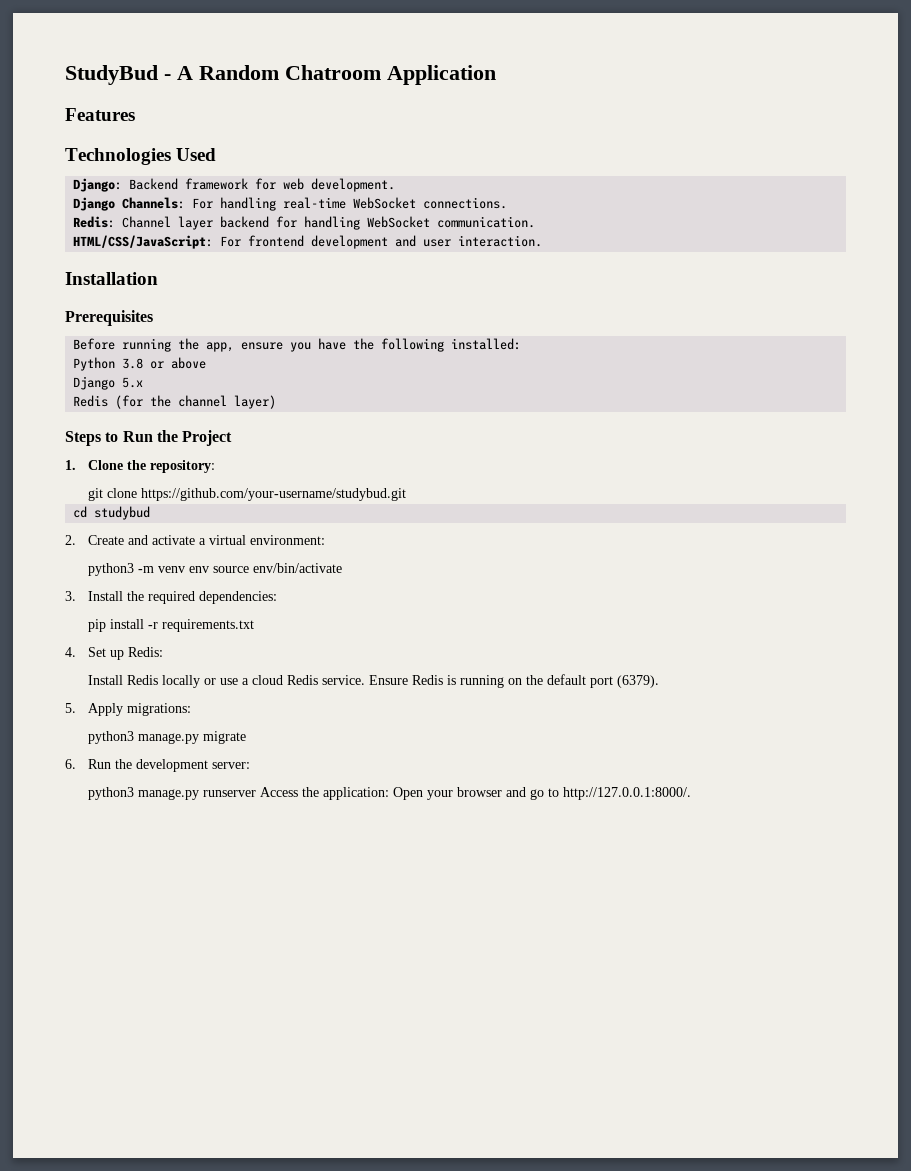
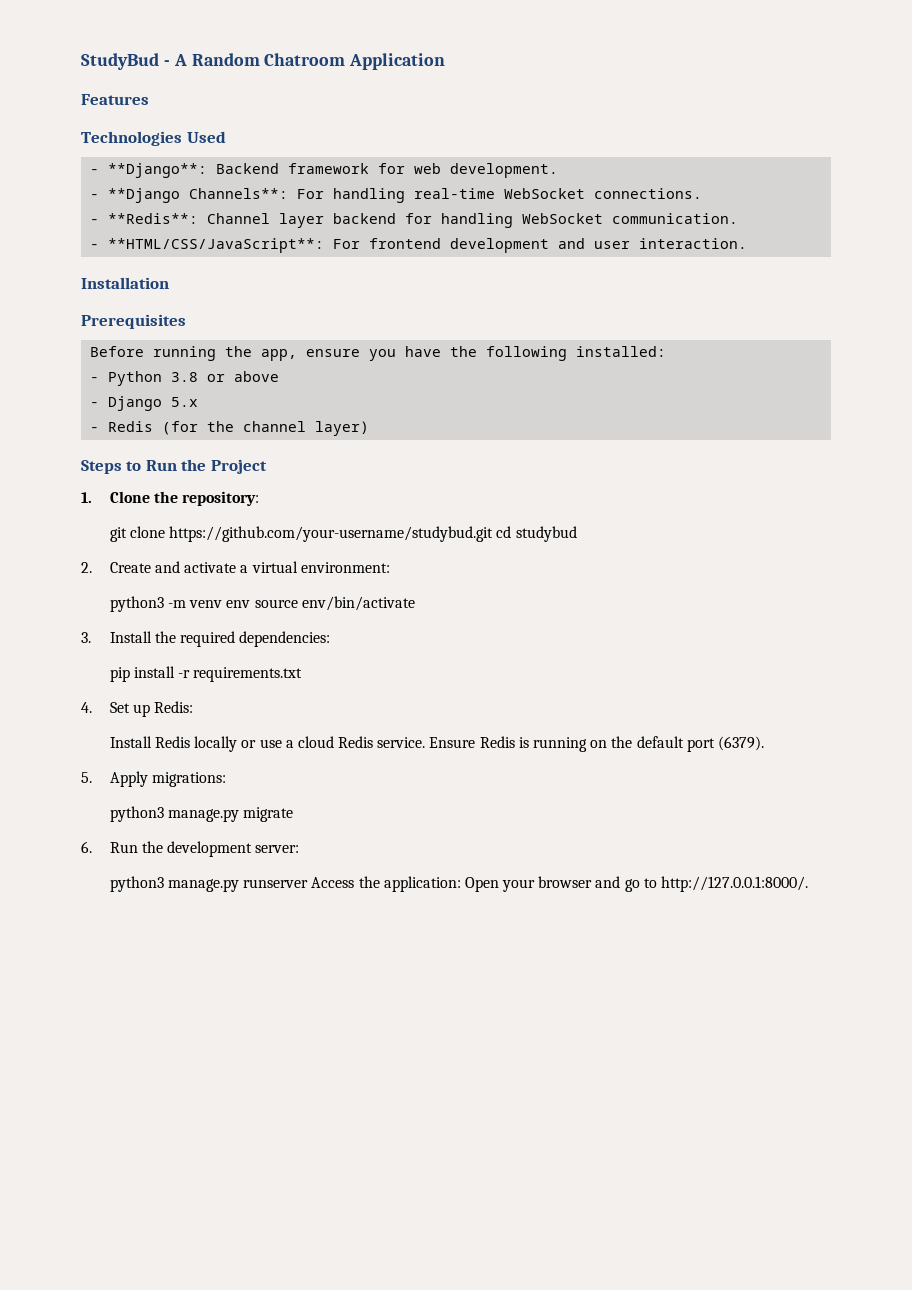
- Django: Backend framework for web development.
+ - **Django**: Backend framework for web development.
- Django Channels: For handling real-time WebSocket connections.
+ - **Django Channels**: For handling real-time WebSocket connections.
- Redis: Channel layer backend for handling WebSocket communication.
+ - **Redis**: Channel layer backend for handling WebSocket communication.
- HTML/CSS/JavaScript: For frontend development and user interaction.
+ - **HTML/CSS/JavaScript**: For frontend development and user interaction.
- Python 3.8 or above
+ - Python 3.8 or above
- Django 5.x
+ - Django 5.x
- Redis (for the channel layer)
+ - Redis (for the channel layer)
- git clone https://github.com/your-username/studybud.git
- cd studybud
+ git clone https://github.com/your-username/studybud.git cd studybud

